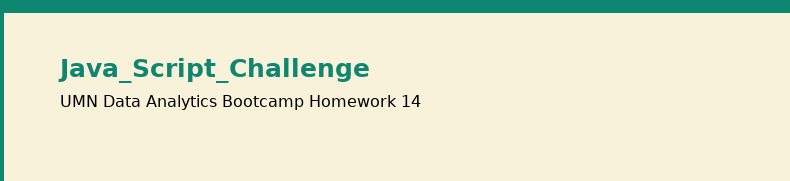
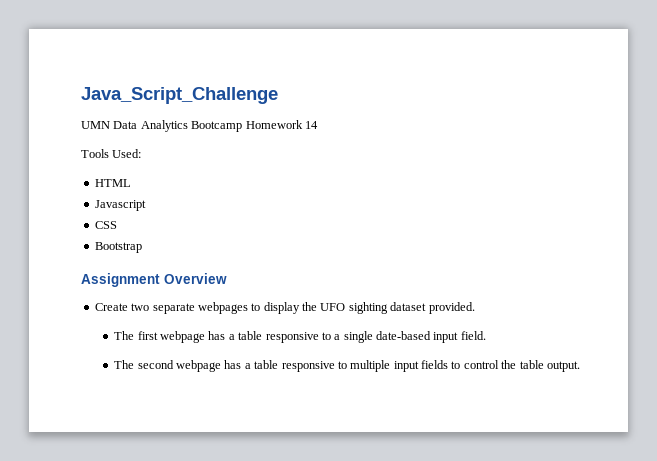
+ Tools Used:
+ HTML
+ Javascript
+ CSS
+ Bootstrap
+ Assignment Overview
+ Create two separate webpages to display the UFO sighting dataset provided.
+ The first webpage has a table responsive to a single date-based input field.
+ The second webpage has a table responsive to multiple input fields to control the table output.

